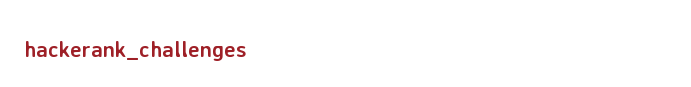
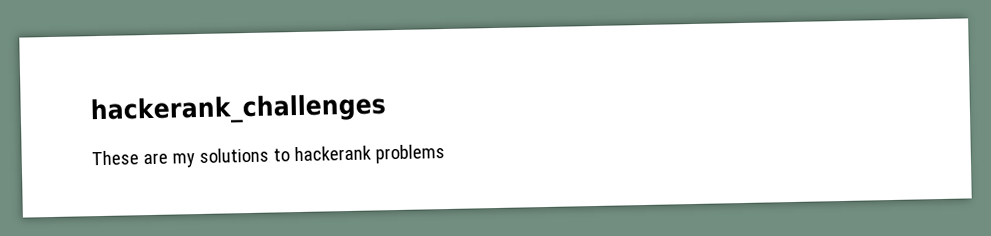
+ These are my solutions to hackerank problems

